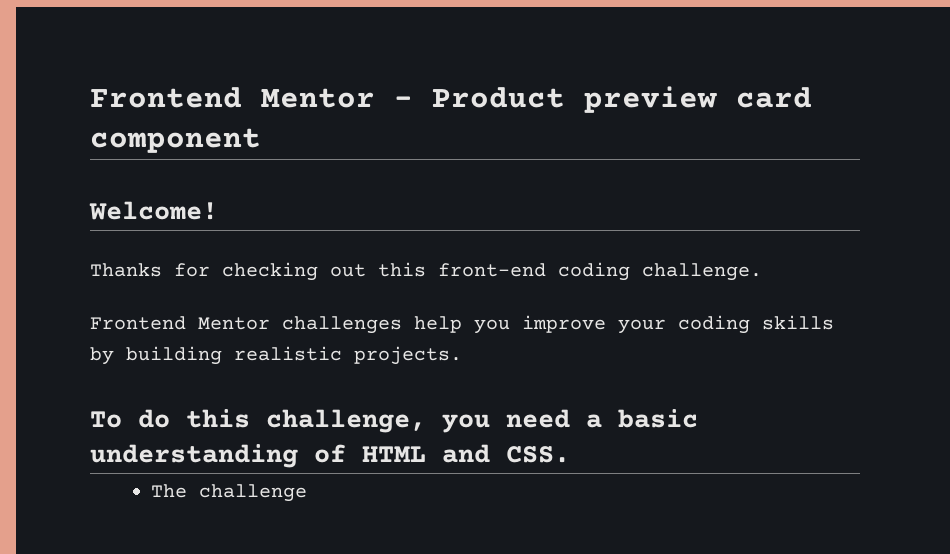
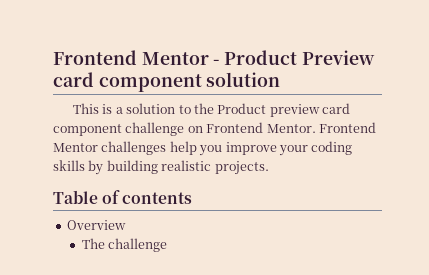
- Frontend Mentor - Product preview card component
- Welcome!
- Thanks for checking out this front-end coding challenge.
- Frontend Mentor challenges help you improve your coding skills by building realistic projects.
+ Frontend Mentor - Product Preview card component solution
+ This is a solution to the Product preview card component challenge on Frontend Mentor. Frontend Mentor challenges help you improve your coding skills by building realistic projects.
- To do this challenge, you need a basic understanding of HTML and CSS.
+ Table of contents
+ Overview

